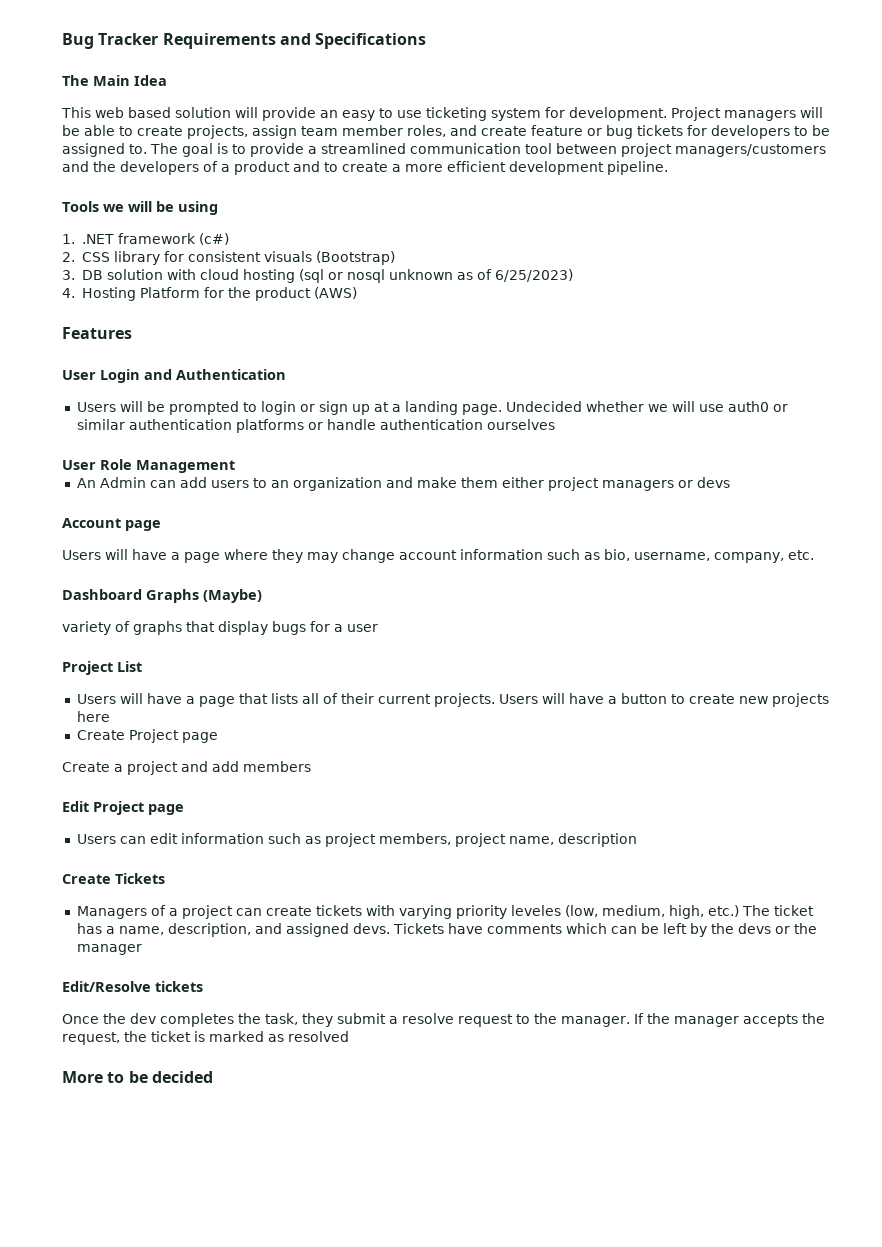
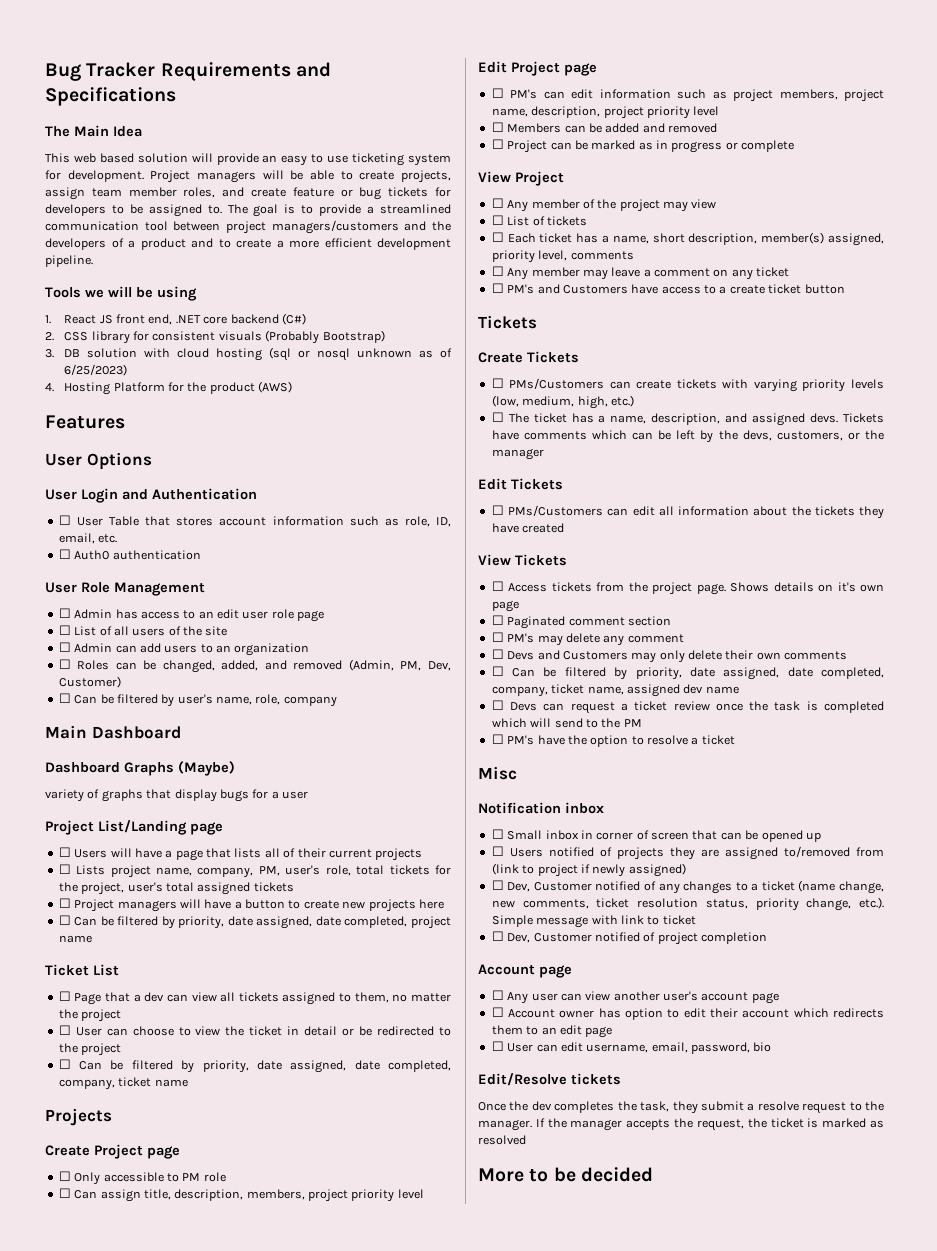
- 1. .NET framework (c#)
+ 1. React JS front end, .NET core backend (C#)
- 2. CSS library for consistent visuals (Bootstrap)
+ 2. CSS library for consistent visuals (Probably Bootstrap)
+ User Options
- Users will be prompted to login or sign up at a landing page. Undecided whether we will use auth0 or similar authentication platforms or handle authentication ourselves
+ ☐ User Table that stores account information such as role, ID, email, etc.
+ ☐ Auth0 authentication
  User Role Management
- An Admin can add users to an organization and make them either project managers or devs
- Account page
- Users will have a page where they may change account information such as bio, username, company, etc.
+ ☐ Admin has access to an edit user role page
+ ☐ List of all users of the site
+ ☐ Admin can add users to an organization
+ ☐ Roles can be changed, added, and removed (Admin, PM, Dev, Customer)
+ ☐ Can be filtered by user's name, role, company
+ Main Dashboard
- Project List
- Users will have a page that lists all of their current projects. Users will have a button to create new projects here
+ Project List/Landing page
+ ☐ Users will have a page that lists all of their current projects
+ ☐ Lists project name, company, PM, user's role, total tickets for the project, user's total assigned tickets
+ ☐ Project managers will have a button to create new projects here
+ ☐ Can be filtered by priority, date assigned, date completed, project name
+ Ticket List
+ ☐ Page that a dev can view all tickets assigned to them, no matter the project
+ ☐ User can choose to view the ticket in detail or be redirected to the project
+ ☐ Can be filtered by priority, date assigned, date completed, company, ticket name
+ Projects
  Create Project page
- Create a project and add members
+ ☐ Only accessible to PM role
+ ☐ Can assign title, description, members, project priority level
- Users can edit information such as project members, project name, description
+ ☐ PM's can edit information such as project members, project name, description, project priority level
+ ☐ Members can be added and removed
+ ☐ Project can be marked as in progress or complete
+ View Project
+ ☐ Any member of the project may view
+ ☐ List of tickets
+ ☐ Each ticket has a name, short description, member(s) assigned, priority level, comments
+ ☐ Any member may leave a comment on any ticket
+ ☐ PM's and Customers have access to a create ticket button
+ Tickets
  Create Tickets
- Managers of a project can create tickets with varying priority leveles (low, medium, high, etc.) The ticket has a name, description, and assigned devs.
+ ☐ PMs/Customers can create tickets with varying priority levels (low, medium, high, etc.)
+ ☐ The ticket has a name, description, and assigned devs.
- Tickets have comments which can be left by the devs or the manager
+ Tickets have comments which can be left by the devs, customers, or the manager
+ Edit Tickets
+ ☐ PMs/Customers can edit all information about the tickets they have created
+ View Tickets
+ ☐ Access tickets from the project page. Shows details on it's own page
+ ☐ Paginated comment section
+ ☐ PM's may delete any comment
+ ☐ Devs and Customers may only delete their own comments
+ ☐ Can be filtered by priority, date assigned, date completed, company, ticket name, assigned dev name
+ ☐ Devs can request a ticket review once the task is completed which will send to the PM
+ ☐ PM's have the option to resolve a ticket
+ Misc
+ Notification inbox
+ ☐ Small inbox in corner of screen that can be opened up
+ ☐ Users notified of projects they are assigned to/removed from (link to project if newly assigned)
+ ☐ Dev, Customer notified of any changes to a ticket (name change, new comments, ticket resolution status, priority change, etc.). Simple message with link to ticket
+ ☐ Dev, Customer notified of project completion
+ Account page
+ ☐ Any user can view another user's account page
+ ☐ Account owner has option to edit their account which redirects them to an edit page
+ ☐ User can edit username, email, password, bio

